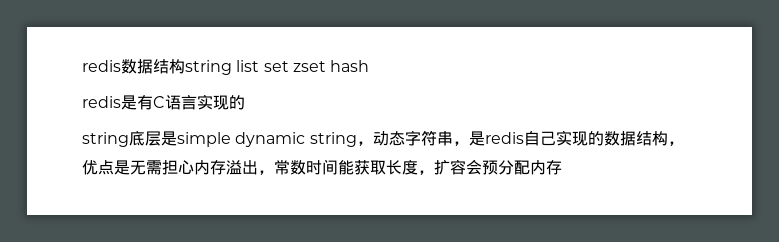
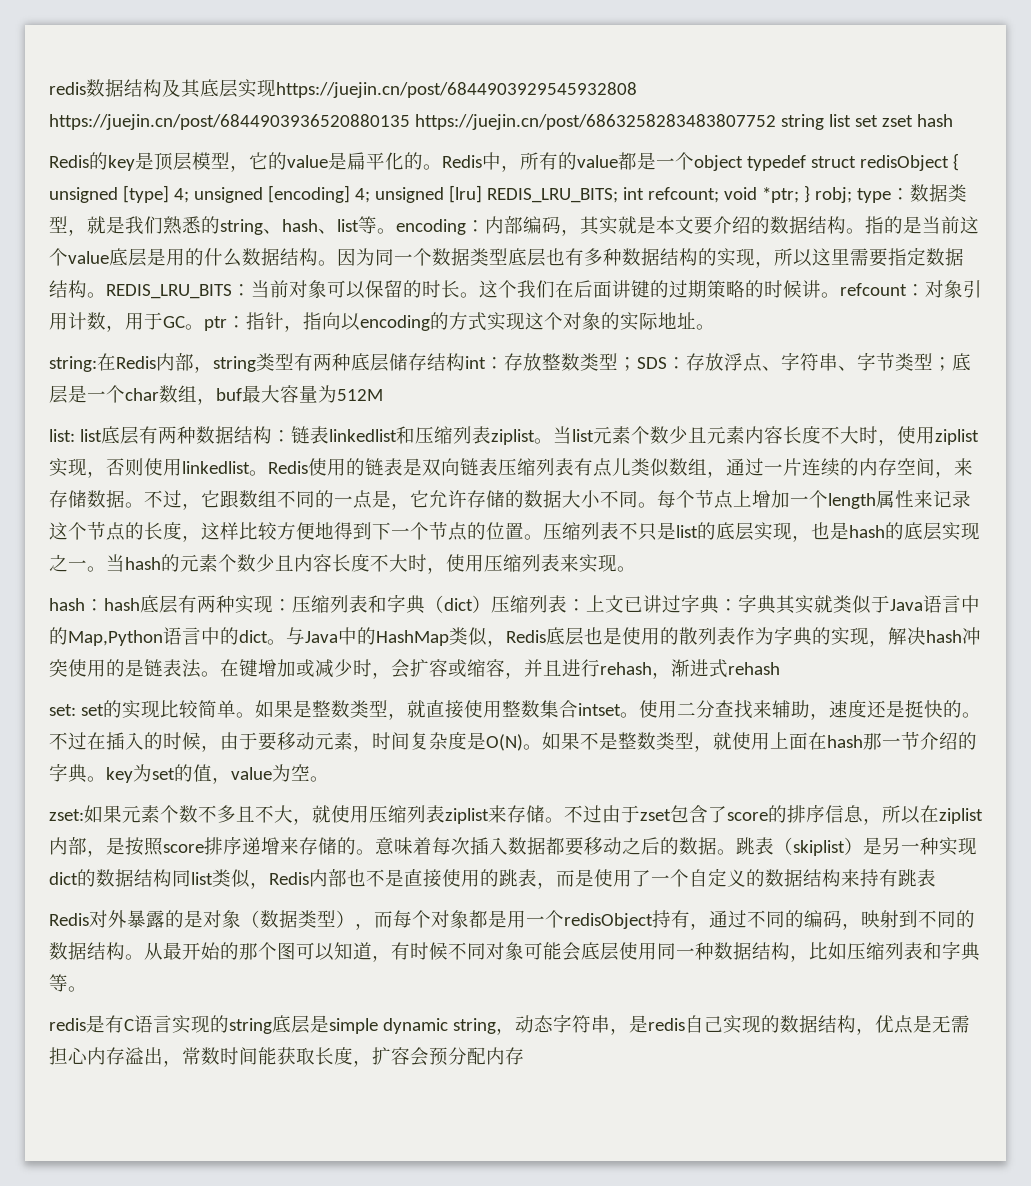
- redis数据结构string list set zset hash
+ redis数据结构及其底层实现https://juejin.cn/post/6844903929545932808 https://juejin.cn/post/6844903936520880135 https://juejin.cn/post/6863258283483807752 string list set zset hash
+ Redis的key是顶层模型，它的value是扁平化的。Redis中，所有的value都是一个object typedef struct redisObject { unsigned [type] 4; unsigned [encoding] 4; unsigned [lru] REDIS_LRU_BITS; int refcount; void *ptr; } robj; type：数据类型，就是我们熟悉的string、hash、list等。encoding：内部编码，其实就是本文要介绍的数据结构。指的是当前这个value底层是用的什么数据结构。因为同一个数据类型底层也有多种数据结构的实现，所以这里需要指定数据结构。REDIS_LRU_BITS：当前对象可以保留的时长。这个我们在后面讲键的过期策略的时候讲。refcount：对象引用计数，用于GC。ptr：指针，指向以encoding的方式实现这个对象的实际地址。
+ string:在Redis内部，string类型有两种底层储存结构int：存放整数类型；SDS：存放浮点、字符串、字节类型；底层是一个char数组，buf最大容量为512M
+ list: list底层有两种数据结构：链表linkedlist和压缩列表ziplist。当list元素个数少且元素内容长度不大时，使用ziplist实现，否则使用linkedlist。Redis使用的链表是双向链表压缩列表有点儿类似数组，通过一片连续的内存空间，来存储数据。不过，它跟数组不同的一点是，它允许存储的数据大小不同。每个节点上增加一个length属性来记录这个节点的长度，这样比较方便地得到下一个节点的位置。压缩列表不只是list的底层实现，也是hash的底层实现之一。当hash的元素个数少且内容长度不大时，使用压缩列表来实现。
+ hash：hash底层有两种实现：压缩列表和字典（dict）压缩列表：上文已讲过字典：字典其实就类似于Java语言中的Map,Python语言中的dict。与Java中的HashMap类似，Redis底层也是使用的散列表作为字典的实现，解决hash冲突使用的是链表法。在键增加或减少时，会扩容或缩容，并且进行rehash，渐进式rehash
+ set: set的实现比较简单。如果是整数类型，就直接使用整数集合intset。使用二分查找来辅助，速度还是挺快的。不过在插入的时候，由于要移动元素，时间复杂度是O(N)。如果不是整数类型，就使用上面在hash那一节介绍的字典。key为set的值，value为空。
+ zset:如果元素个数不多且不大，就使用压缩列表ziplist来存储。不过由于zset包含了score的排序信息，所以在ziplist内部，是按照score排序递增来存储的。意味着每次插入数据都要移动之后的数据。跳表（skiplist）是另一种实现dict的数据结构同list类似，Redis内部也不是直接使用的跳表，而是使用了一个自定义的数据结构来持有跳表
+ Redis对外暴露的是对象（数据类型），而每个对象都是用一个redisObject持有，通过不同的编码，映射到不同的数据结构。从最开始的那个图可以知道，有时候不同对象可能会底层使用同一种数据结构，比如压缩列表和字典等。
- redis是有C语言实现的
- string底层是simple dynamic string，动态字符串，是redis自己实现的数据结构，优点是无需担心内存溢出，常数时间能获取长度，扩容会预分配内存
+ redis是有C语言实现的string底层是simple dynamic string，动态字符串，是redis自己实现的数据结构，优点是无需担心内存溢出，常数时间能获取长度，扩容会预分配内存

